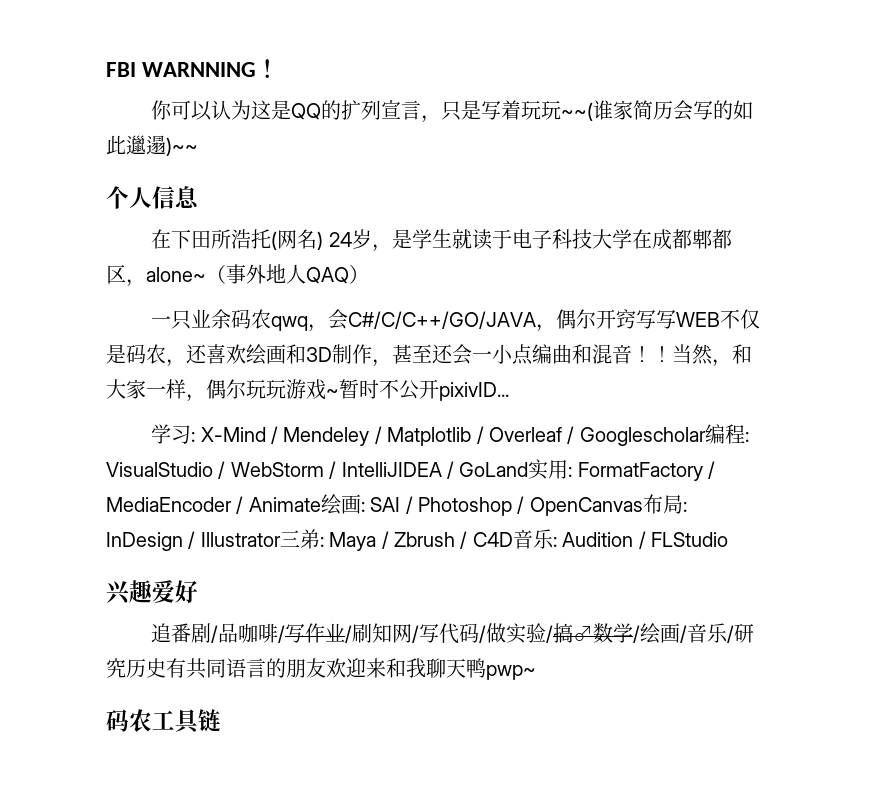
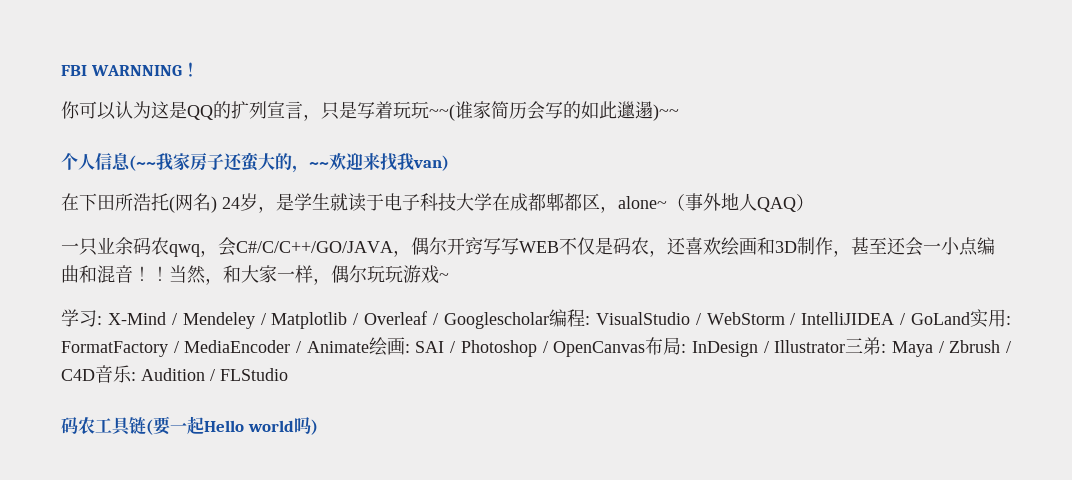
- 个人信息
+ 个人信息(~~我家房子还蛮大的，~~欢迎来找我van)
- 当然，和大家一样，偶尔玩玩游戏~暂时不公开pixivID...
+ 当然，和大家一样，偶尔玩玩游戏~
- 兴趣爱好
- 追番剧/品咖啡/写作业/刷知网/写代码/做实验/搞♂数学/绘画/音乐/研究历史有共同语言的朋友欢迎来和我聊天鸭pwp~
- 码农工具链
+ 码农工具链(要一起Hello world吗)

